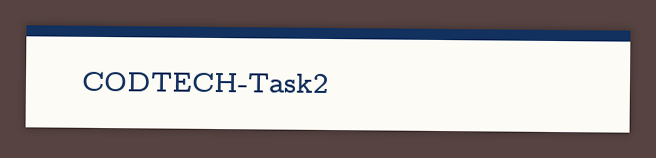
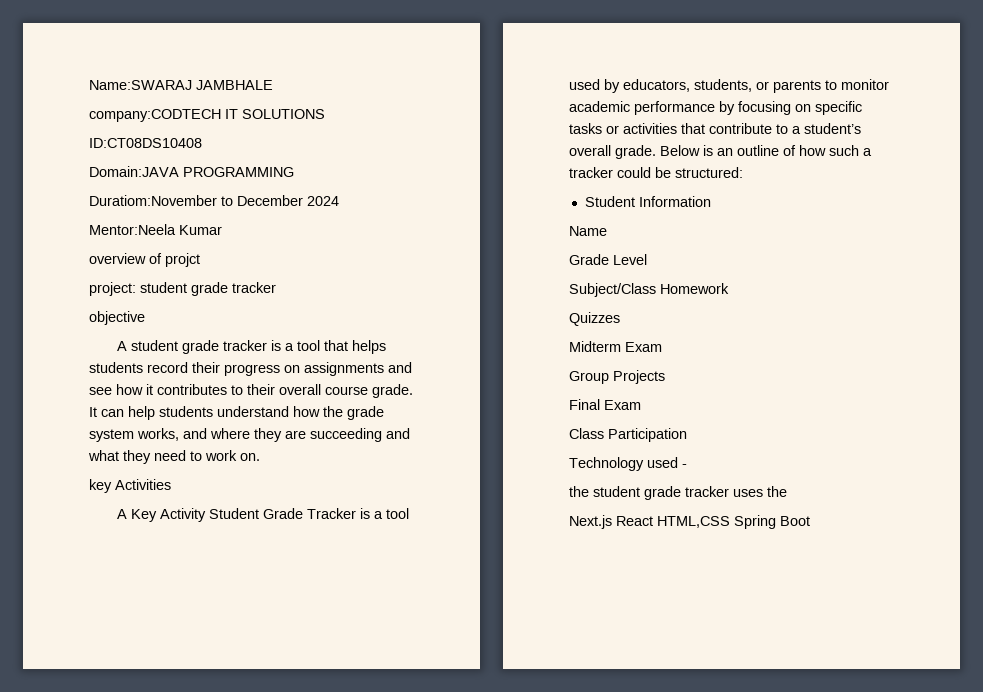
- CODTECH-Task2
+ Name:SWARAJ JAMBHALE
+ company:CODTECH IT SOLUTIONS
+ ID:CT08DS10408
+ Domain:JAVA PROGRAMMING
+ Duratiom:November to December 2024
+ Mentor:Neela Kumar
+ overview of projct
+ project: student grade tracker
+ objective
+ A student grade tracker is a tool that helps students record their progress on assignments and see how it contributes to their overall course grade. It can help students understand how the grade system works, and where they are succeeding and what they need to work on.
+ key Activities
+ A Key Activity Student Grade Tracker is a tool used by educators, students, or parents to monitor academic performance by focusing on specific tasks or activities that contribute to a student’s overall grade. Below is an outline of how such a tracker could be structured:
+ Student Information
+ Name
+ Grade Level
+ Subject/Class Homework
+ Quizzes
+ Midterm Exam
+ Group Projects
+ Final Exam
+ Class Participation
+ Technology used -
+ the student grade tracker uses the
+ Next.js React HTML,CSS Spring Boot

